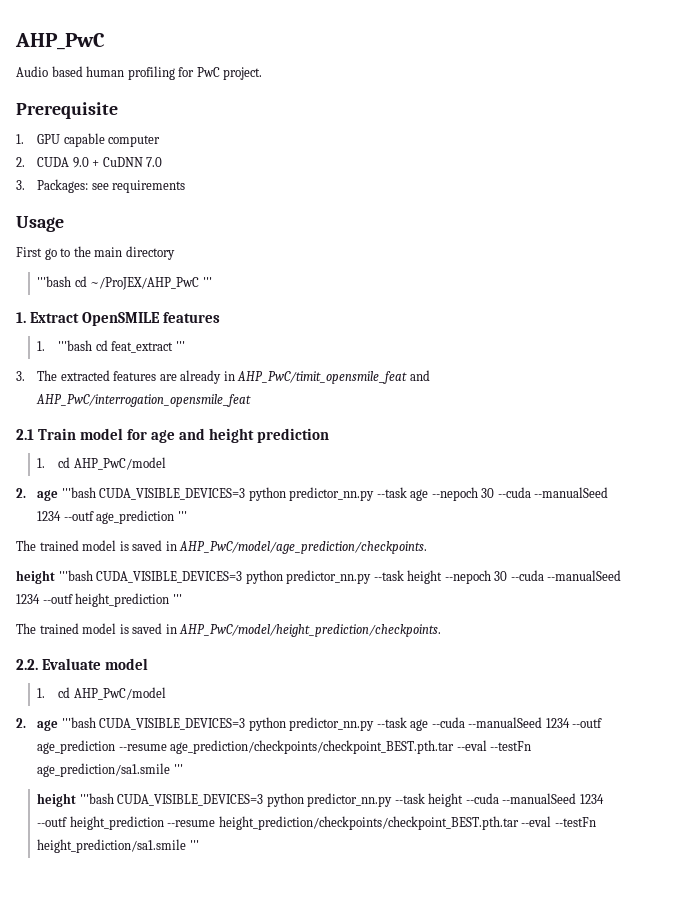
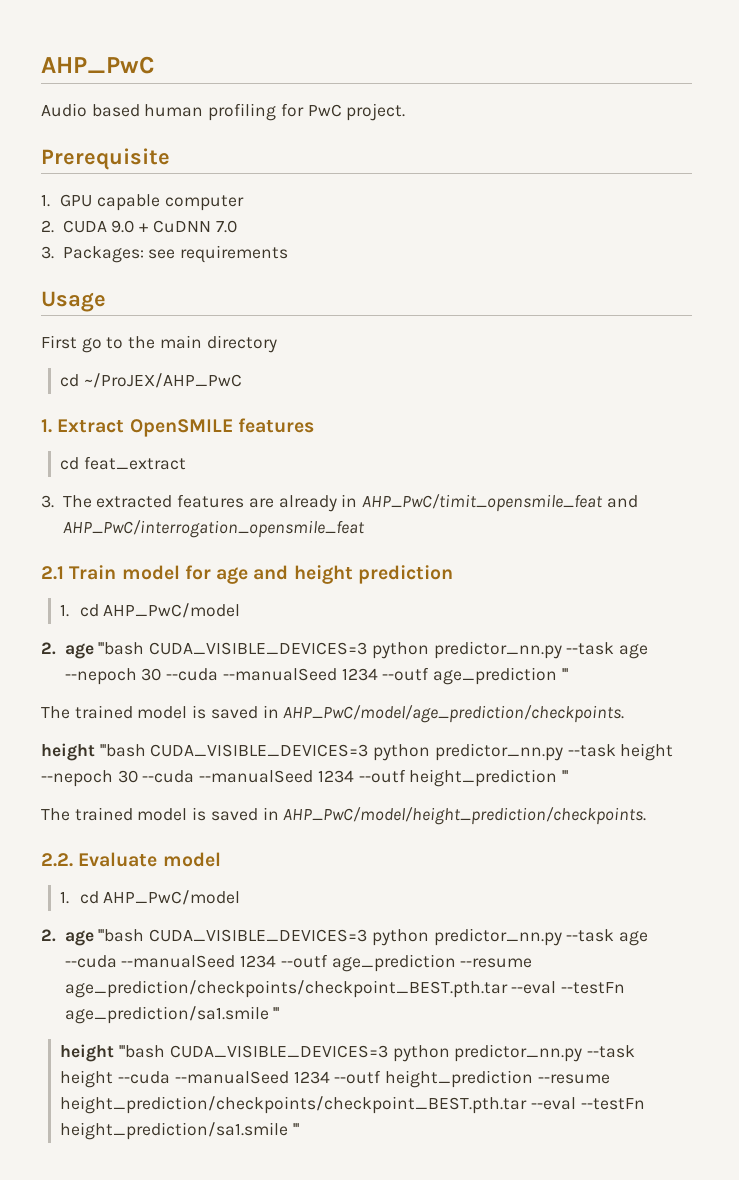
- '''bash cd ~/ProJEX/AHP_PwC '''
+ cd ~/ProJEX/AHP_PwC
- 1. '''bash cd feat_extract '''
+ cd feat_extract

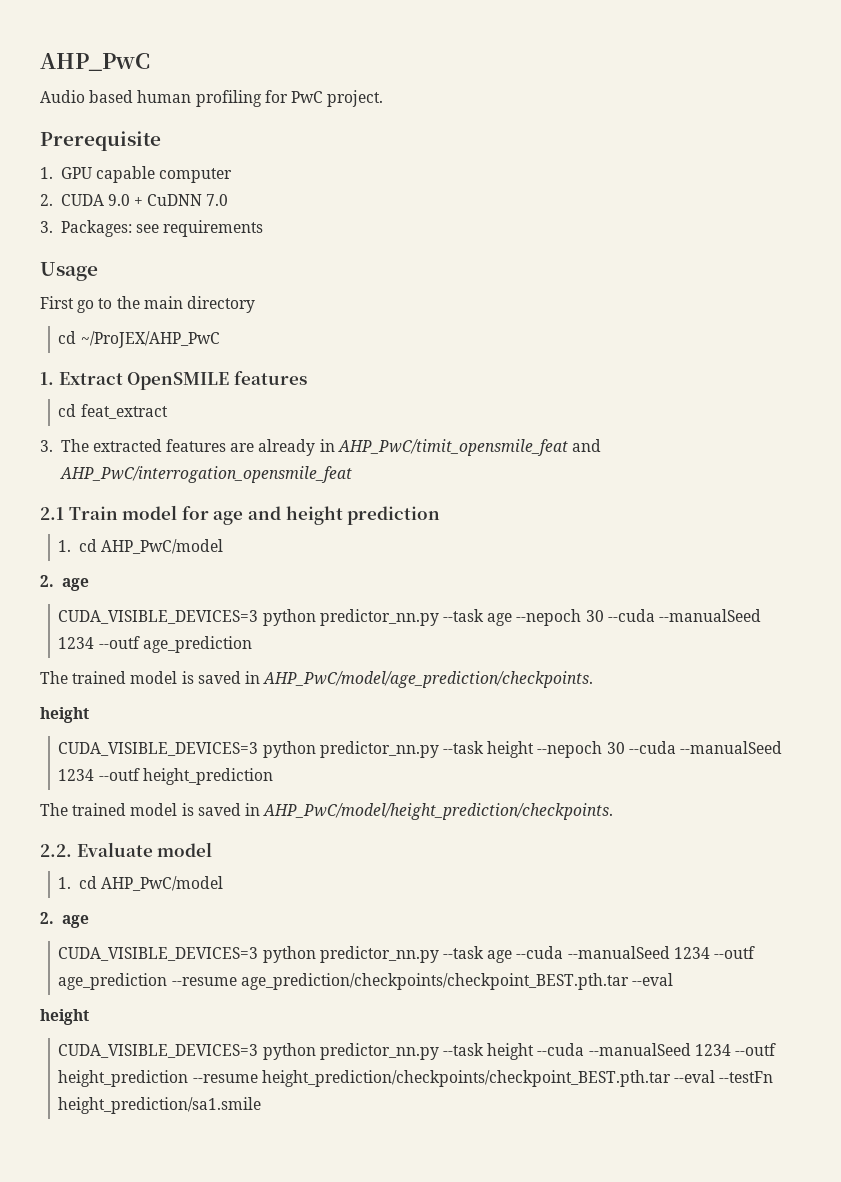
  2.1 Train model for age and height prediction
  1. cd AHP_PwC/model
- 2. age '''bash CUDA_VISIBLE_DEVICES=3 python predictor_nn.py --task age --nepoch 30 --cuda --manualSeed 1234 --outf age_prediction '''
+ 2. age
+ CUDA_VISIBLE_DEVICES=3 python predictor_nn.py --task age --nepoch 30 --cuda --manualSeed 1234 --outf age_prediction
  The trained model is saved in AHP_PwC/model/age_prediction/checkpoints.
- height '''bash CUDA_VISIBLE_DEVICES=3 python predictor_nn.py --task height --nepoch 30 --cuda --manualSeed 1234 --outf height_prediction '''
+ height
+ CUDA_VISIBLE_DEVICES=3 python predictor_nn.py --task height --nepoch 30 --cuda --manualSeed 1234 --outf height_prediction
  2.2. Evaluate model
  1. cd AHP_PwC/model
- 2. age '''bash CUDA_VISIBLE_DEVICES=3 python predictor_nn.py --task age --cuda --manualSeed 1234 --outf age_prediction --resume age_prediction/checkpoints/checkpoint_BEST.pth.tar --eval --testFn age_prediction/sa1.smile '''
- height '''bash CUDA_VISIBLE_DEVICES=3 python predictor_nn.py --task height --cuda --manualSeed 1234 --outf height_prediction --resume height_prediction/checkpoints/checkpoint_BEST.pth.tar --eval --testFn height_prediction/sa1.smile '''
+ 2. age
+ CUDA_VISIBLE_DEVICES=3 python predictor_nn.py --task age --cuda --manualSeed 1234 --outf age_prediction --resume age_prediction/checkpoints/checkpoint_BEST.pth.tar --eval
+ height
+ CUDA_VISIBLE_DEVICES=3 python predictor_nn.py --task height --cuda --manualSeed 1234 --outf height_prediction --resume height_prediction/checkpoints/checkpoint_BEST.pth.tar --eval --testFn height_prediction/sa1.smile

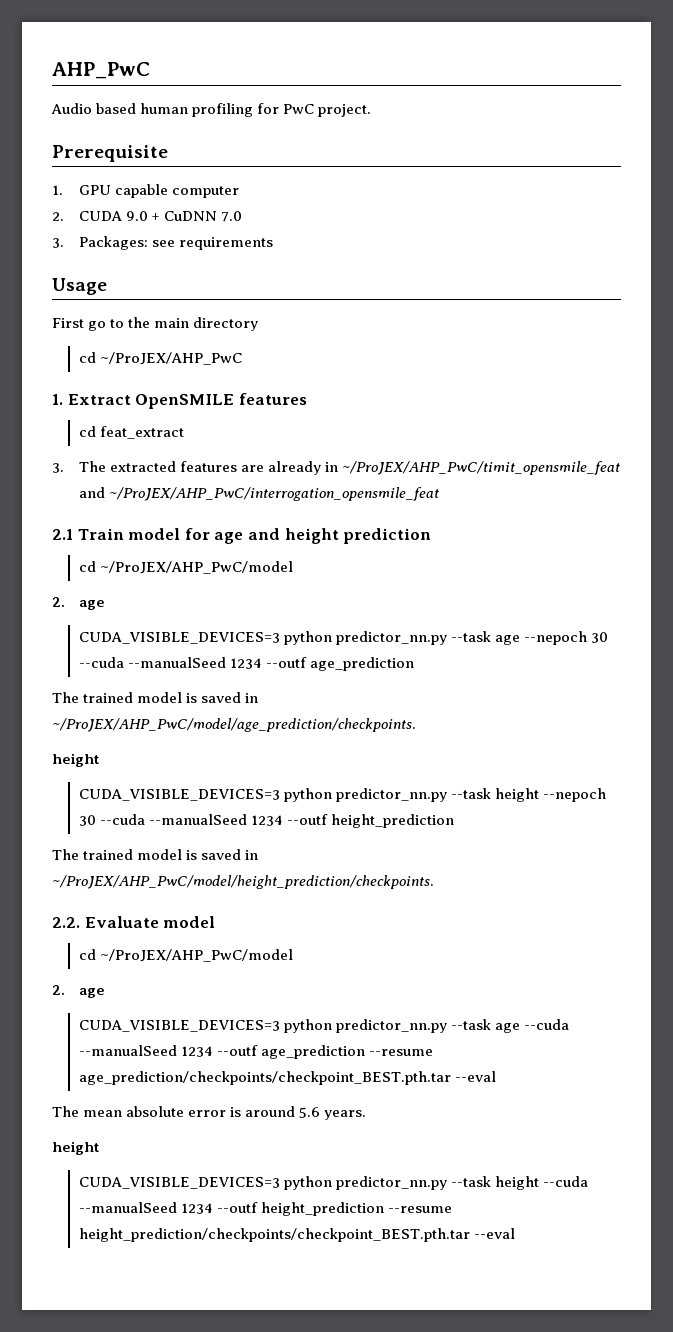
- 3. The extracted features are already in AHP_PwC/timit_opensmile_feat and AHP_PwC/interrogation_opensmile_feat
+ 3. The extracted features are already in ~/ProJEX/AHP_PwC/timit_opensmile_feat and ~/ProJEX/AHP_PwC/interrogation_opensmile_feat
  2.1 Train model for age and height prediction
- 1. cd AHP_PwC/model
+ cd ~/ProJEX/AHP_PwC/model
- The trained model is saved in AHP_PwC/model/age_prediction/checkpoints.
+ The trained model is saved in ~/ProJEX/AHP_PwC/model/age_prediction/checkpoints.
- The trained model is saved in AHP_PwC/model/height_prediction/checkpoints.
+ The trained model is saved in ~/ProJEX/AHP_PwC/model/height_prediction/checkpoints.
  2.2. Evaluate model
- 1. cd AHP_PwC/model
+ cd ~/ProJEX/AHP_PwC/model
+ The mean absolute error is around 5.6 years.
- CUDA_VISIBLE_DEVICES=3 python predictor_nn.py --task height --cuda --manualSeed 1234 --outf height_prediction --resume height_prediction/checkpoints/checkpoint_BEST.pth.tar --eval --testFn height_prediction/sa1.smile
+ CUDA_VISIBLE_DEVICES=3 python predictor_nn.py --task height --cuda --manualSeed 1234 --outf height_prediction --resume height_prediction/checkpoints/checkpoint_BEST.pth.tar --eval

